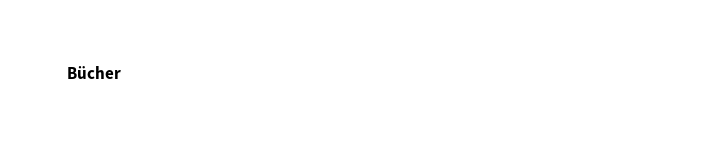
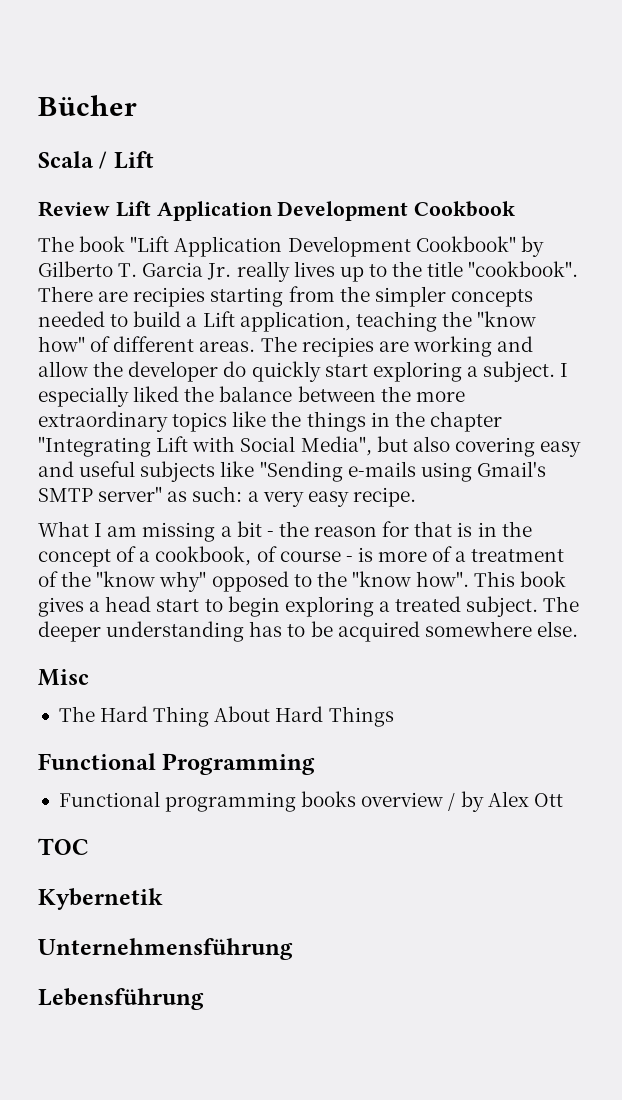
+ Scala / Lift
+ Review Lift Application Development Cookbook
+ The book "Lift Application Development Cookbook" by Gilberto T. Garcia Jr. really lives up to the title "cookbook". There are recipies starting from the simpler concepts needed to build a Lift application, teaching the "know how" of different areas. The recipies are working and allow the developer do quickly start exploring a subject. I especially liked the balance between the more extraordinary topics like the things in the chapter "Integrating Lift with Social Media", but also covering easy and useful subjects like "Sending e-mails using Gmail's SMTP server" as such: a very easy recipe.
+ What I am missing a bit - the reason for that is in the concept of a cookbook, of course - is more of a treatment of the "know why" opposed to the "know how". This book gives a head start to begin exploring a treated subject. The deeper understanding has to be acquired somewhere else.
+ Misc
+ The Hard Thing About Hard Things
+ Functional Programming
+ Functional programming books overview / by Alex Ott
+ TOC
+ Kybernetik
+ Unternehmensführung
+ Lebensführung

